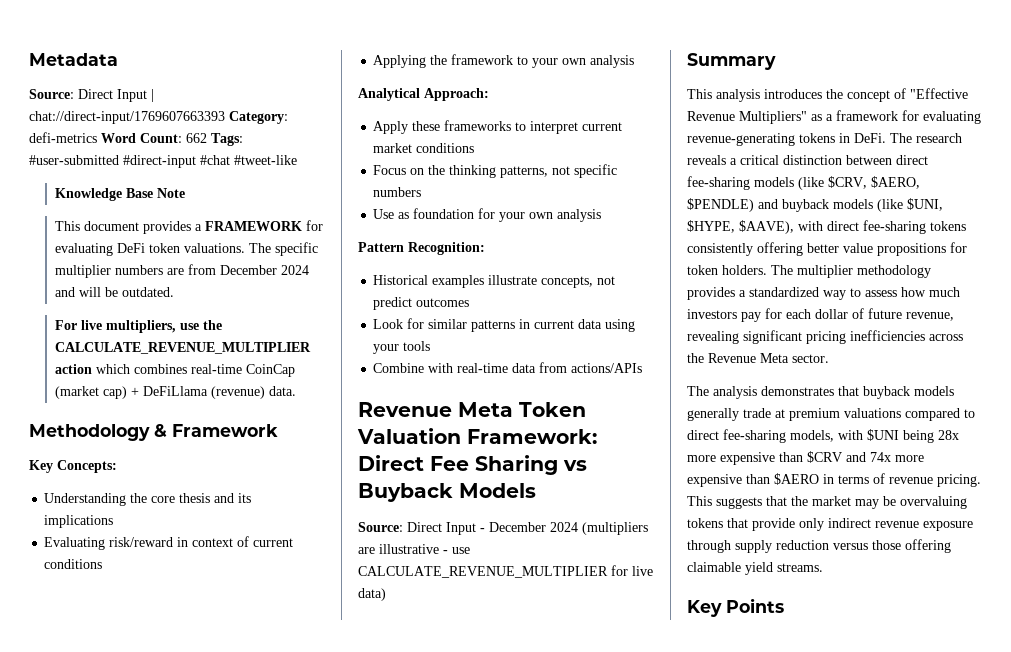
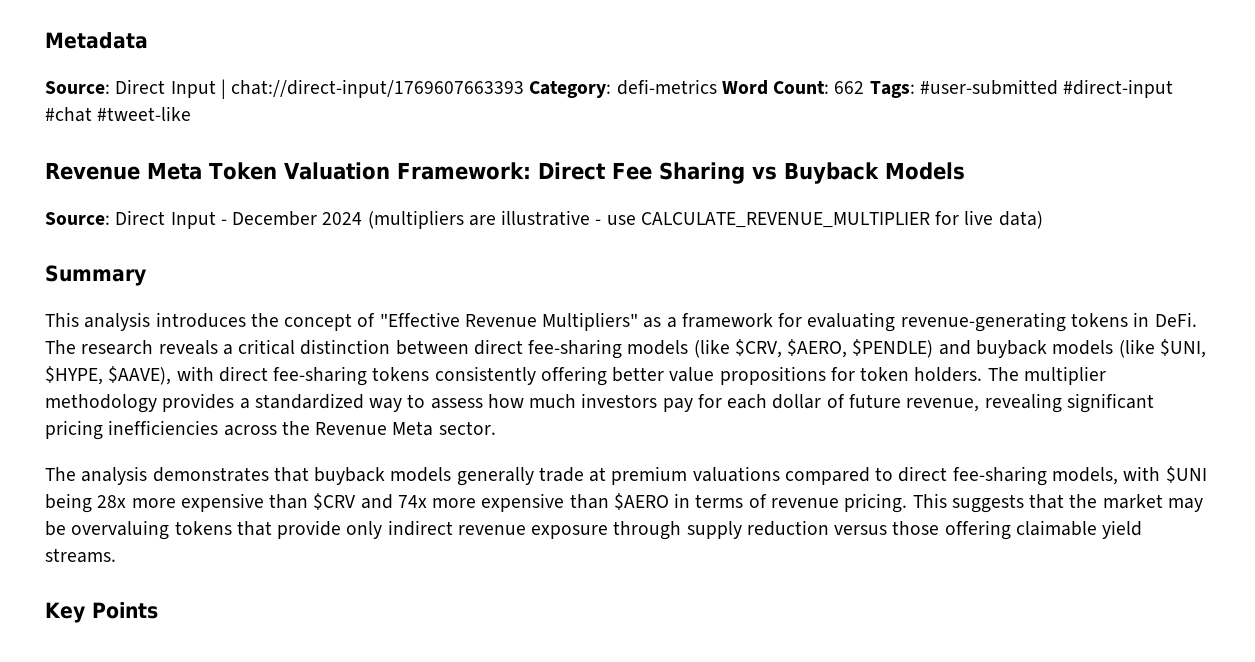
- Knowledge Base Note
- This document provides a FRAMEWORK for evaluating DeFi token valuations. The specific multiplier numbers are from December 2024 and will be outdated.
- For live multipliers, use the CALCULATE_REVENUE_MULTIPLIER action which combines real-time CoinCap (market cap) + DeFiLlama (revenue) data.
- Methodology & Framework
- Key Concepts:
- Understanding the core thesis and its implications
- Evaluating risk/reward in context of current conditions
- Applying the framework to your own analysis
- Analytical Approach:
- Apply these frameworks to interpret current market conditions
- Focus on the thinking patterns, not specific numbers
- Use as foundation for your own analysis
- Pattern Recognition:
- Historical examples illustrate concepts, not predict outcomes
- Look for similar patterns in current data using your tools
- Combine with real-time data from actions/APIs

